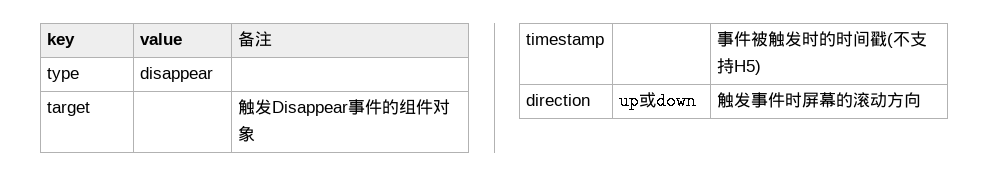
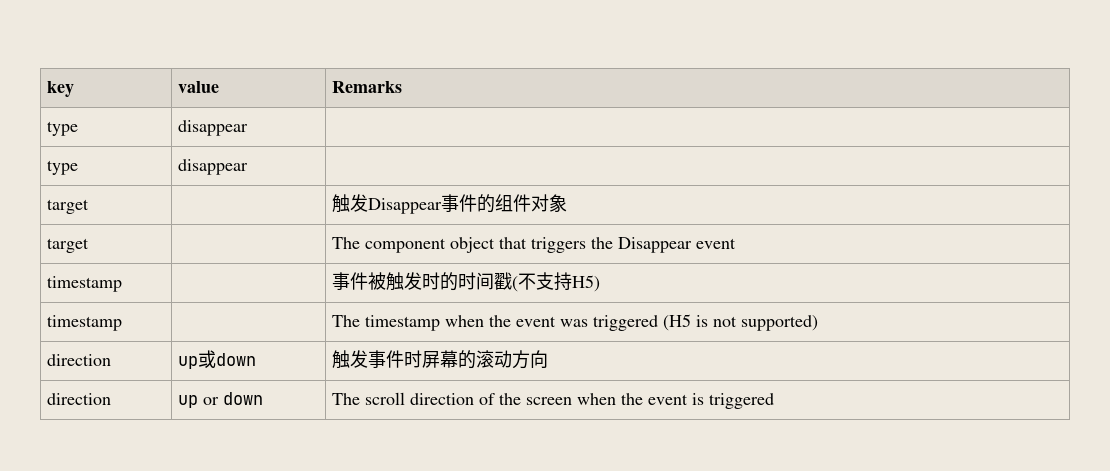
- key | value | 备注
+ key | value | Remarks
+ type | disappear |
+ target | | The component object that triggers the Disappear event
+ timestamp | | The timestamp when the event was triggered (H5 is not supported)
+ direction | up or down | The scroll direction of the screen when the event is triggered

